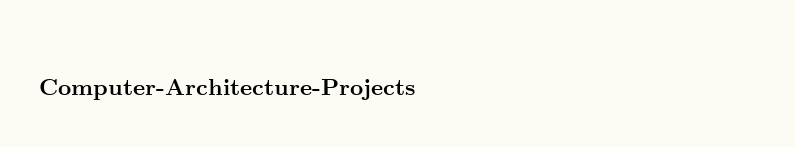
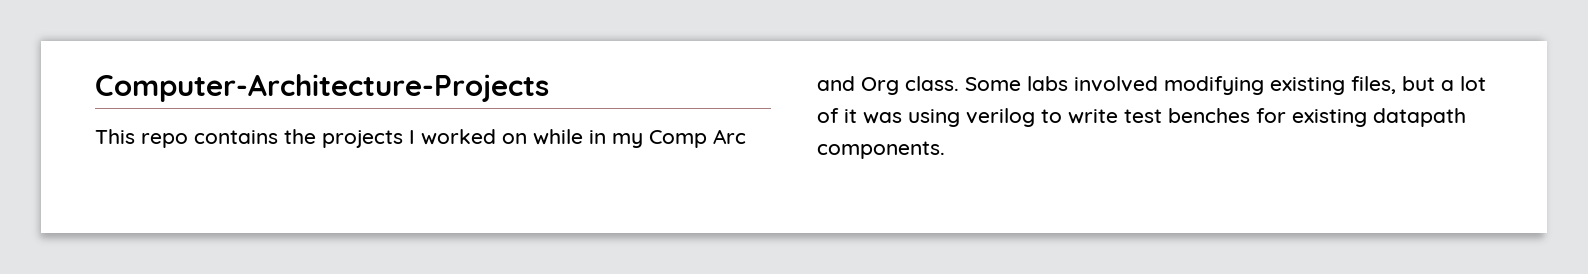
+ This repo contains the projects I worked on while in my Comp Arc and Org class. Some labs involved modifying existing files, but a lot of it was using verilog to write test benches for existing datapath components.

